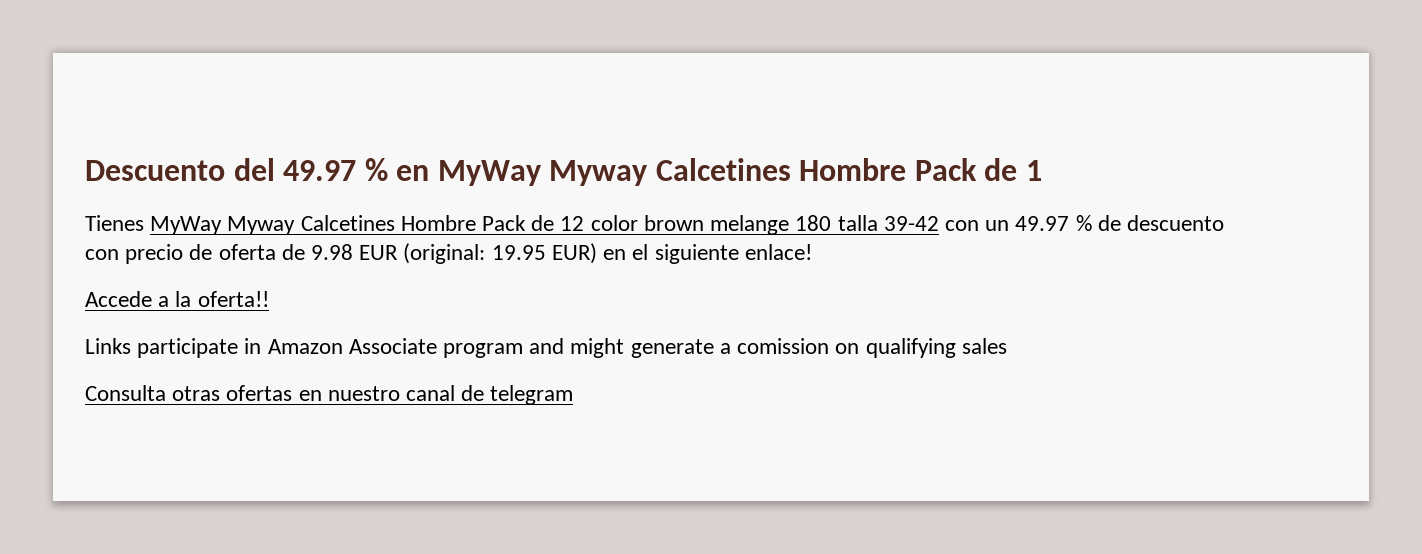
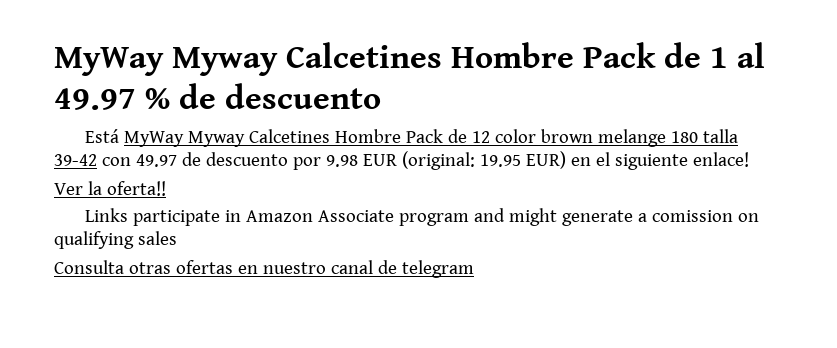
- Descuento del 49.97 % en MyWay Myway Calcetines Hombre Pack de 1
- Tienes MyWay Myway Calcetines Hombre Pack de 12 color brown melange 180 talla 39-42 con un 49.97 % de descuento con precio de oferta de 9.98 EUR (original: 19.95 EUR) en el siguiente enlace!
+ MyWay Myway Calcetines Hombre Pack de 1 al 49.97 % de descuento
+ Está MyWay Myway Calcetines Hombre Pack de 12 color brown melange 180 talla 39-42 con 49.97 de descuento por 9.98 EUR (original: 19.95 EUR) en el siguiente enlace!
- Accede a la oferta!!
+ Ver la oferta!!

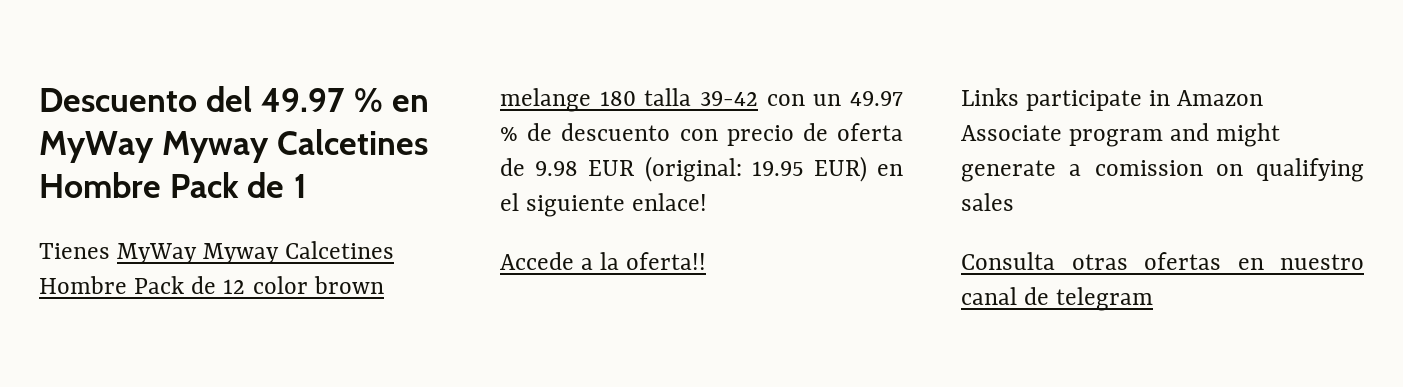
- MyWay Myway Calcetines Hombre Pack de 1 al 49.97 % de descuento
- Está MyWay Myway Calcetines Hombre Pack de 12 color brown melange 180 talla 39-42 con 49.97 de descuento por 9.98 EUR (original: 19.95 EUR) en el siguiente enlace!
+ Descuento del 49.97 % en MyWay Myway Calcetines Hombre Pack de 1
+ Tienes MyWay Myway Calcetines Hombre Pack de 12 color brown melange 180 talla 39-42 con un 49.97 % de descuento con precio de oferta de 9.98 EUR (original: 19.95 EUR) en el siguiente enlace!
- Ver la oferta!!
+ Accede a la oferta!!

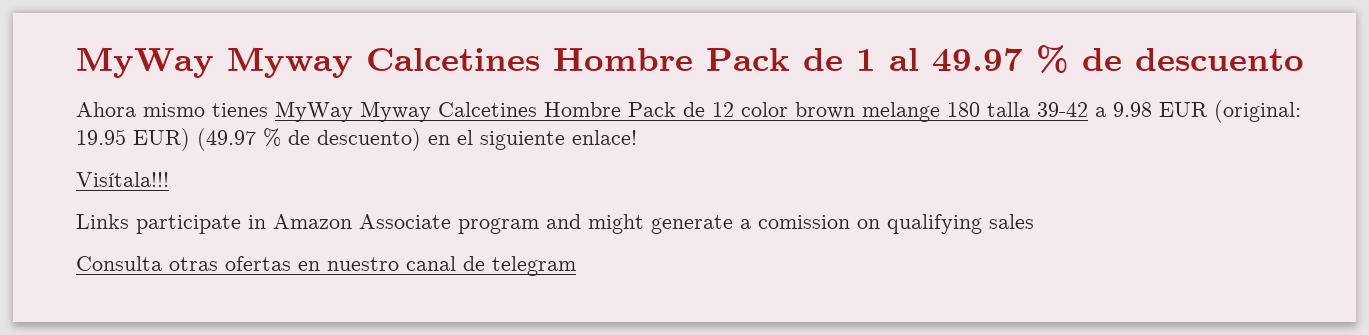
- Descuento del 49.97 % en MyWay Myway Calcetines Hombre Pack de 1
- Tienes MyWay Myway Calcetines Hombre Pack de 12 color brown melange 180 talla 39-42 con un 49.97 % de descuento con precio de oferta de 9.98 EUR (original: 19.95 EUR) en el siguiente enlace!
+ MyWay Myway Calcetines Hombre Pack de 1 al 49.97 % de descuento
+ Ahora mismo tienes MyWay Myway Calcetines Hombre Pack de 12 color brown melange 180 talla 39-42 a 9.98 EUR (original: 19.95 EUR) (49.97 % de descuento) en el siguiente enlace!
- Accede a la oferta!!
+ Visítala!!!

